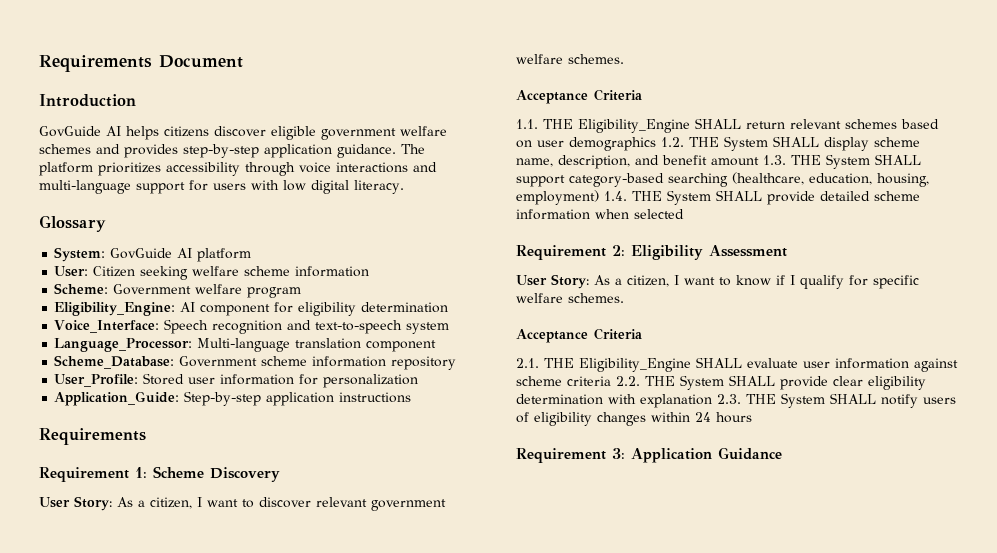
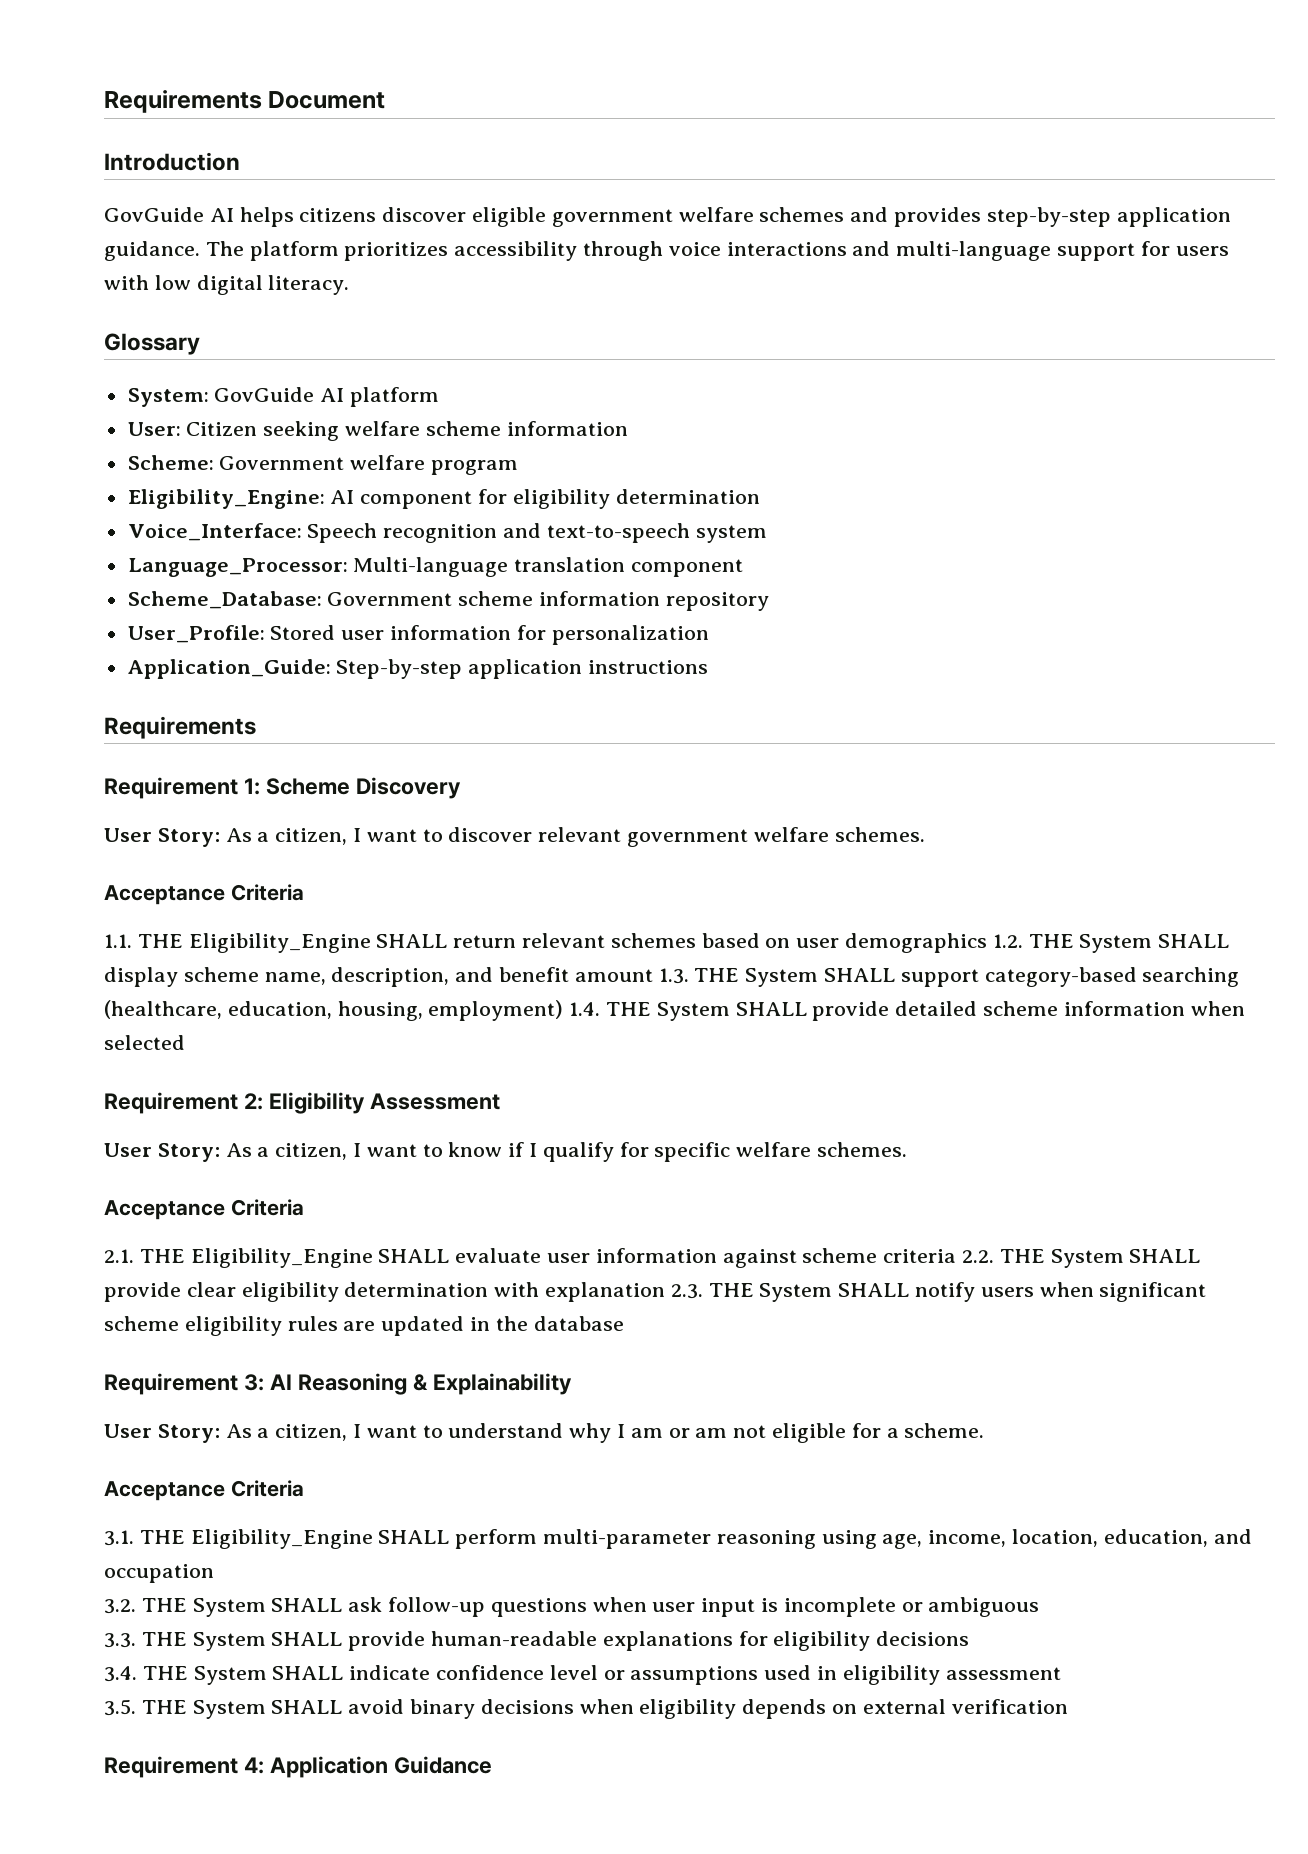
- 2.1. THE Eligibility_Engine SHALL evaluate user information against scheme criteria 2.2. THE System SHALL provide clear eligibility determination with explanation 2.3. THE System SHALL notify users of eligibility changes within 24 hours
- Requirement 3: Application Guidance
+ 2.1. THE Eligibility_Engine SHALL evaluate user information against scheme criteria 2.2. THE System SHALL provide clear eligibility determination with explanation 2.3. THE System SHALL notify users when significant scheme eligibility rules are updated in the database
+ Requirement 3: AI Reasoning & Explainability
+ User Story: As a citizen, I want to understand why I am or am not eligible for a scheme.
+ Acceptance Criteria
+ 3.1. THE Eligibility_Engine SHALL perform multi-parameter reasoning using age, income, location, education, and occupation
+ 3.2. THE System SHALL ask follow-up questions when user input is incomplete or ambiguous
+ 3.3. THE System SHALL provide human-readable explanations for eligibility decisions
+ 3.4. THE System SHALL indicate confidence level or assumptions used in eligibility assessment
+ 3.5. THE System SHALL avoid binary decisions when eligibility depends on external verification
+ Requirement 4: Application Guidance

